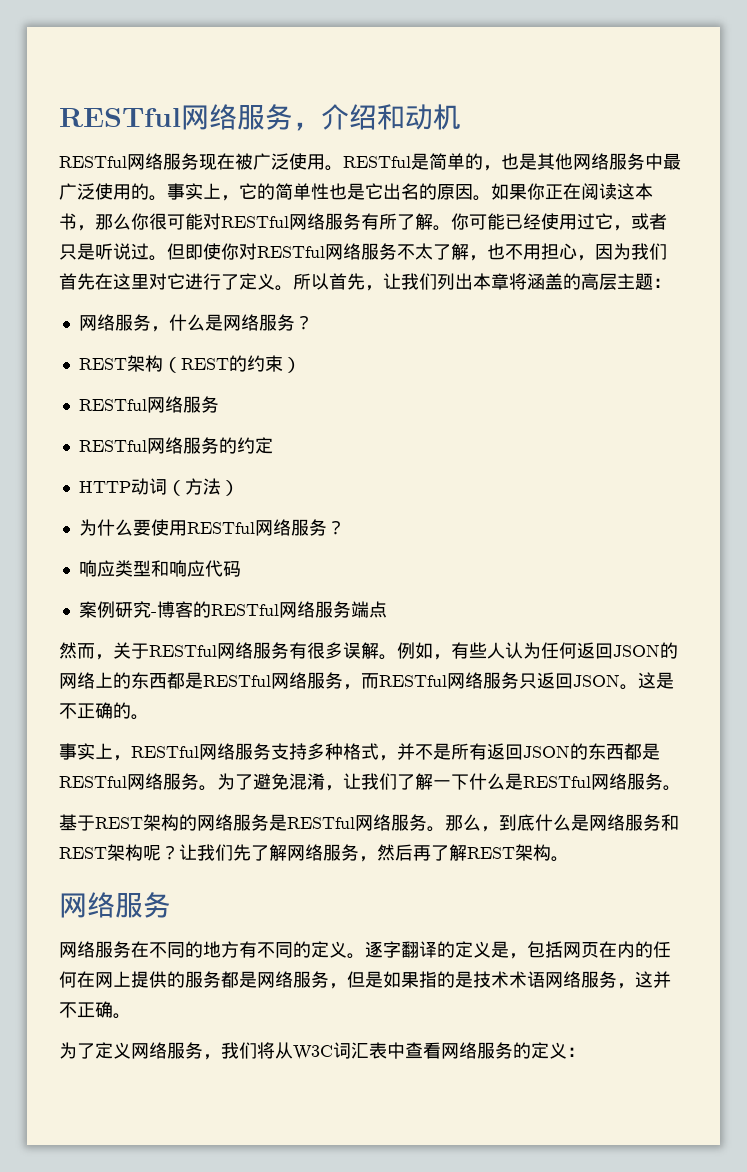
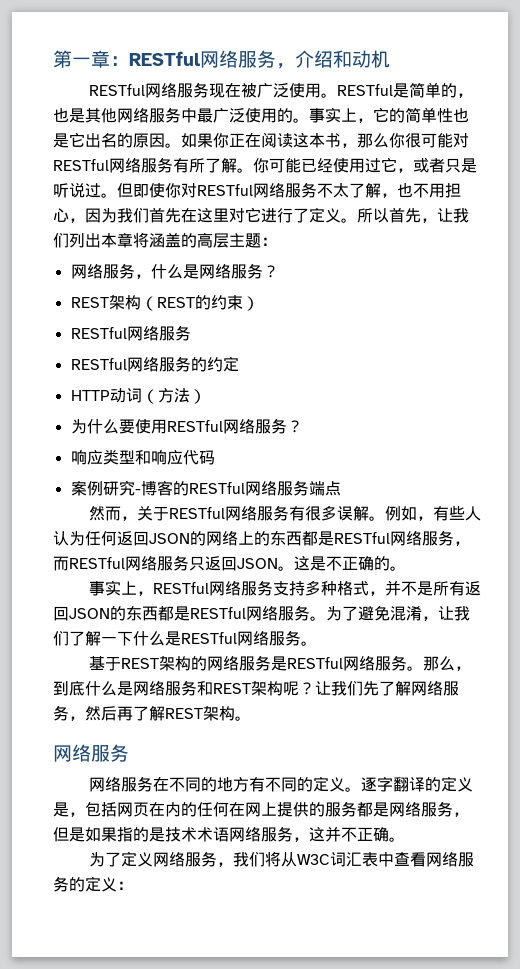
- RESTful网络服务，介绍和动机
+ 第一章：RESTful网络服务，介绍和动机

